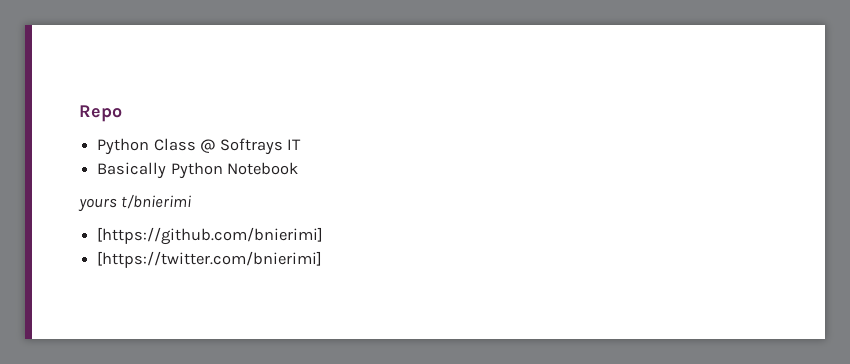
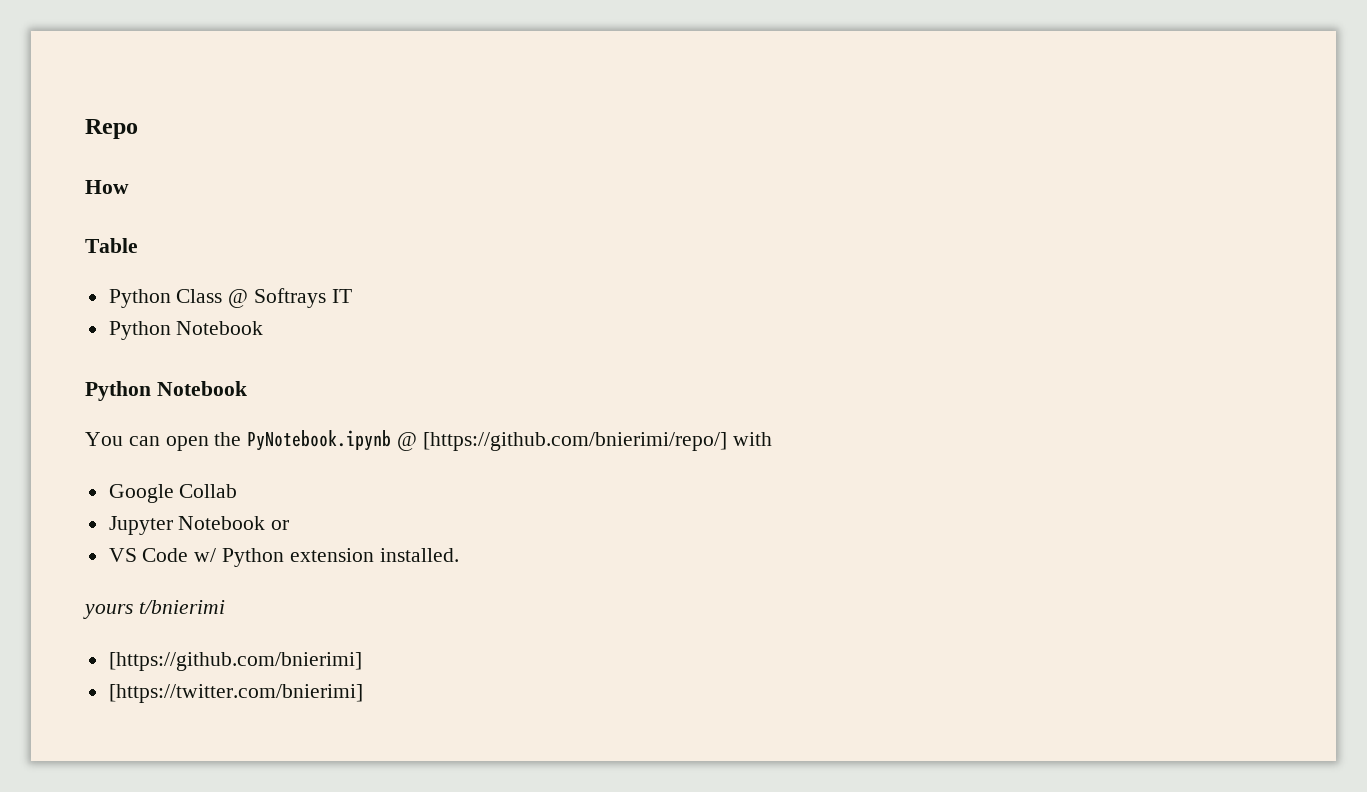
+ How
+ Table
  Python Class @ Softrays IT
- Basically Python Notebook
+ Python Notebook
+ Python Notebook
+ You can open the PyNotebook.ipynb @ [https://github.com/bnierimi/repo/] with
+ Google Collab
+ Jupyter Notebook or
+ VS Code w/ Python extension installed.

